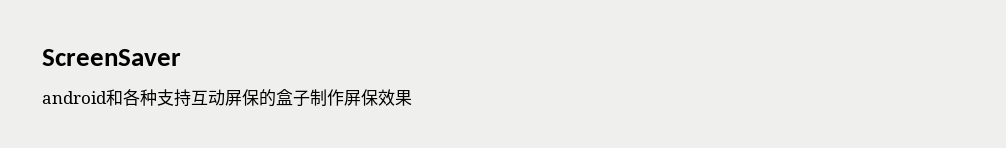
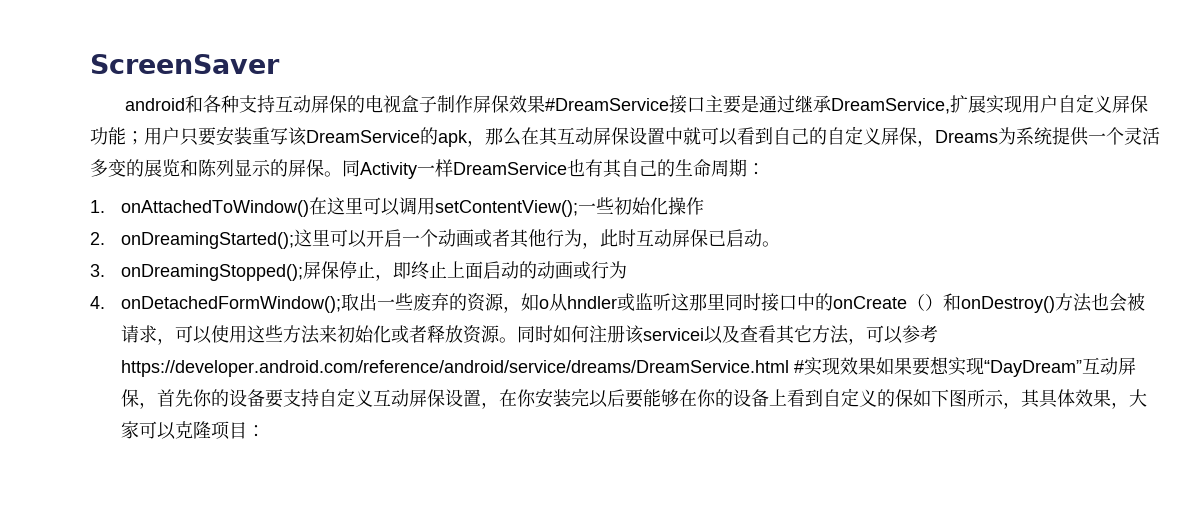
- android和各种支持互动屏保的盒子制作屏保效果
+ android和各种支持互动屏保的电视盒子制作屏保效果#DreamService接口主要是通过继承DreamService,扩展实现用户自定义屏保功能；用户只要安装重写该DreamService的apk，那么在其互动屏保设置中就可以看到自己的自定义屏保，Dreams为系统提供一个灵活多变的展览和陈列显示的屏保。同Activity一样DreamService也有其自己的生命周期：
+ 1. onAttachedToWindow()在这里可以调用setContentView();一些初始化操作
+ 2. onDreamingStarted();这里可以开启一个动画或者其他行为，此时互动屏保已启动。
+ 3. onDreamingStopped();屏保停止，即终止上面启动的动画或行为
+ 4. onDetachedFormWindow();取出一些废弃的资源，如o从hndler或监听这那里同时接口中的onCreate（）和onDestroy()方法也会被请求，可以使用这些方法来初始化或者释放资源。同时如何注册该servicei以及查看其它方法，可以参考https://developer.android.com/reference/android/service/dreams/DreamService.html #实现效果如果要想实现“DayDream”互动屏保，首先你的设备要支持自定义互动屏保设置，在你安装完以后要能够在你的设备上看到自定义的保如下图所示，其具体效果，大家可以克隆项目：

